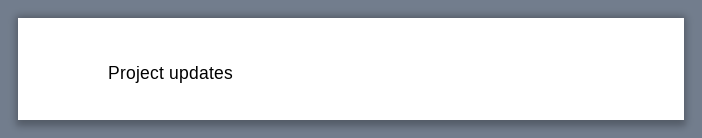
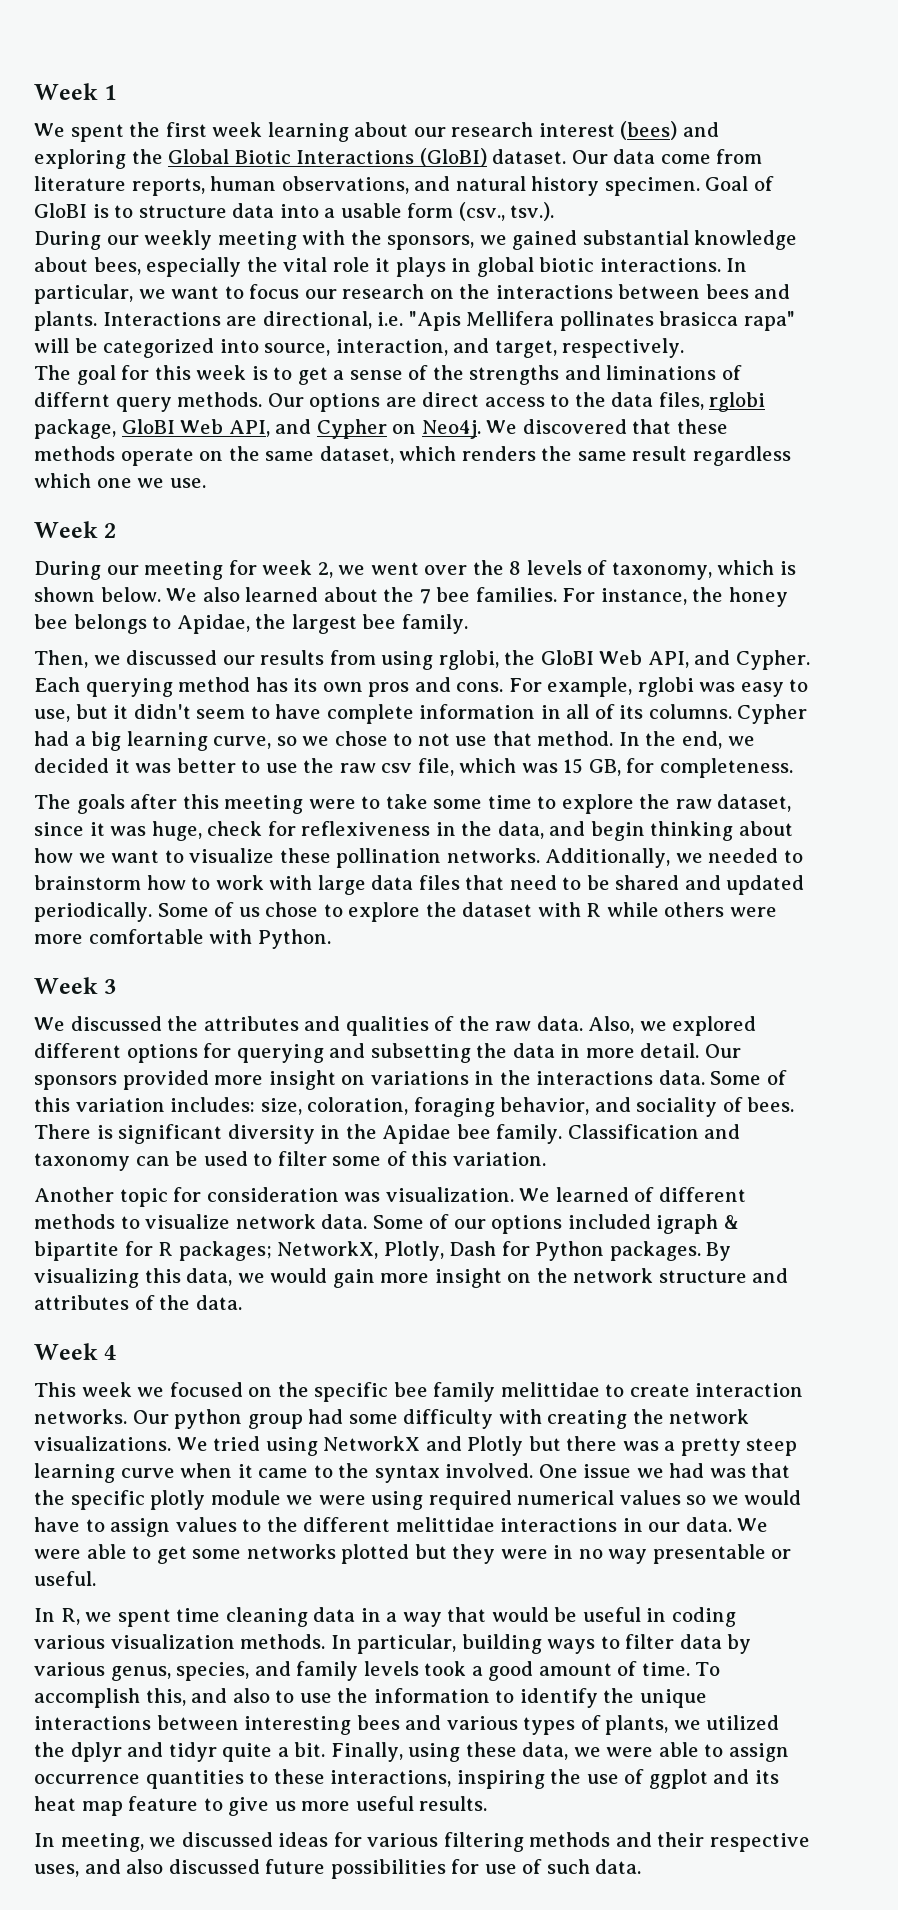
- Project updates
+ Week 1
+ We spent the first week learning about our research interest (bees) and exploring the Global Biotic Interactions (GloBI) dataset. Our data come from literature reports, human observations, and natural history specimen. Goal of GloBI is to structure data into a usable form (csv., tsv.).
+ During our weekly meeting with the sponsors, we gained substantial knowledge about bees, especially the vital role it plays in global biotic interactions. In particular, we want to focus our research on the interactions between bees and plants. Interactions are directional, i.e. "Apis Mellifera pollinates brasicca rapa" will be categorized into source, interaction, and target, respectively.
+ The goal for this week is to get a sense of the strengths and liminations of differnt query methods. Our options are direct access to the data files, rglobi package, GloBI Web API, and Cypher on Neo4j. We discovered that these methods operate on the same dataset, which renders the same result regardless which one we use.
+ Week 2
+ During our meeting for week 2, we went over the 8 levels of taxonomy, which is shown below. We also learned about the 7 bee families. For instance, the honey bee belongs to Apidae, the largest bee family.
+ Then, we discussed our results from using rglobi, the GloBI Web API, and Cypher. Each querying method has its own pros and cons. For example, rglobi was easy to use, but it didn't seem to have complete information in all of its columns. Cypher had a big learning curve, so we chose to not use that method. In the end, we decided it was better to use the raw csv file, which was 15 GB, for completeness.
+ The goals after this meeting were to take some time to explore the raw dataset, since it was huge, check for reflexiveness in the data, and begin thinking about how we want to visualize these pollination networks. Additionally, we needed to brainstorm how to work with large data files that need to be shared and updated periodically. Some of us chose to explore the dataset with R while others were more comfortable with Python.
+ Week 3
+ We discussed the attributes and qualities of the raw data. Also, we explored different options for querying and subsetting the data in more detail. Our sponsors provided more insight on variations in the interactions data. Some of this variation includes: size, coloration, foraging behavior, and sociality of bees. There is significant diversity in the Apidae bee family. Classification and taxonomy can be used to filter some of this variation.
+ Another topic for consideration was visualization. We learned of different methods to visualize network data. Some of our options included igraph & bipartite for R packages; NetworkX, Plotly, Dash for Python packages. By visualizing this data, we would gain more insight on the network structure and attributes of the data.
+ Week 4
+ This week we focused on the specific bee family melittidae to create interaction networks. Our python group had some difficulty with creating the network visualizations. We tried using NetworkX and Plotly but there was a pretty steep learning curve when it came to the syntax involved. One issue we had was that the specific plotly module we were using required numerical values so we would have to assign values to the different melittidae interactions in our data. We were able to get some networks plotted but they were in no way presentable or useful.
+ In R, we spent time cleaning data in a way that would be useful in coding various visualization methods. In particular, building ways to filter data by various genus, species, and family levels took a good amount of time. To accomplish this, and also to use the information to identify the unique interactions between interesting bees and various types of plants, we utilized the dplyr and tidyr quite a bit. Finally, using these data, we were able to assign occurrence quantities to these interactions, inspiring the use of ggplot and its heat map feature to give us more useful results.
+ In meeting, we discussed ideas for various filtering methods and their respective uses, and also discussed future possibilities for use of such data.

